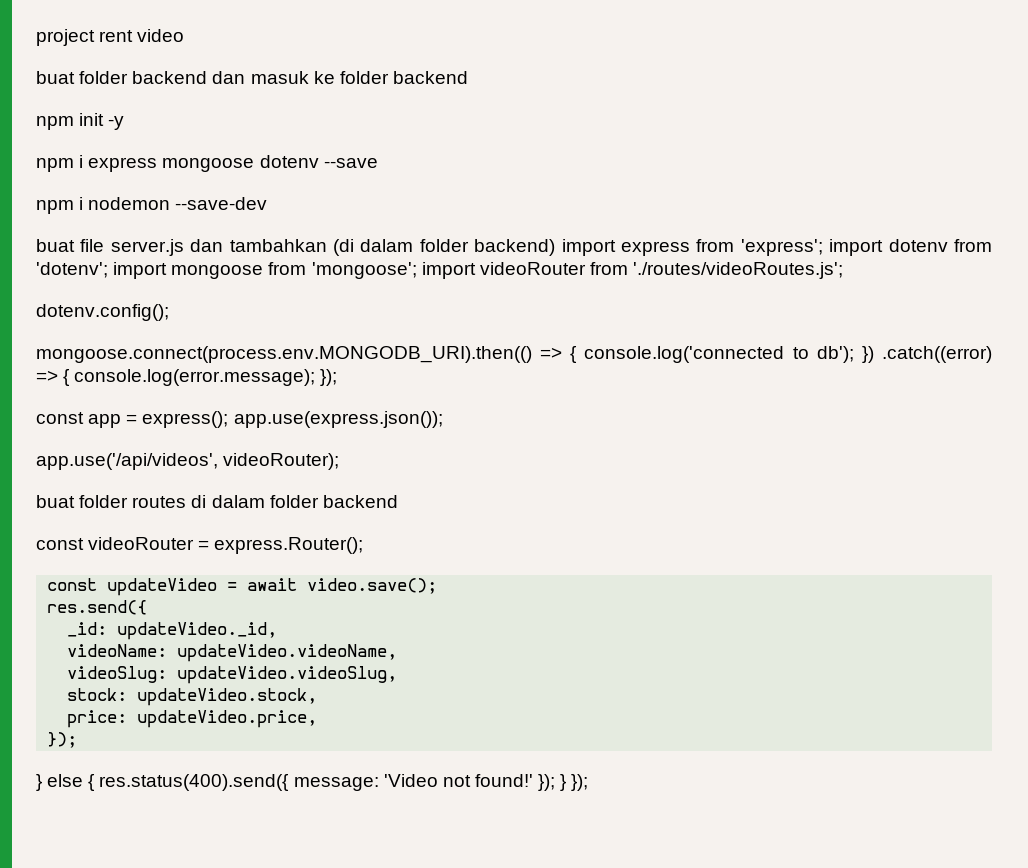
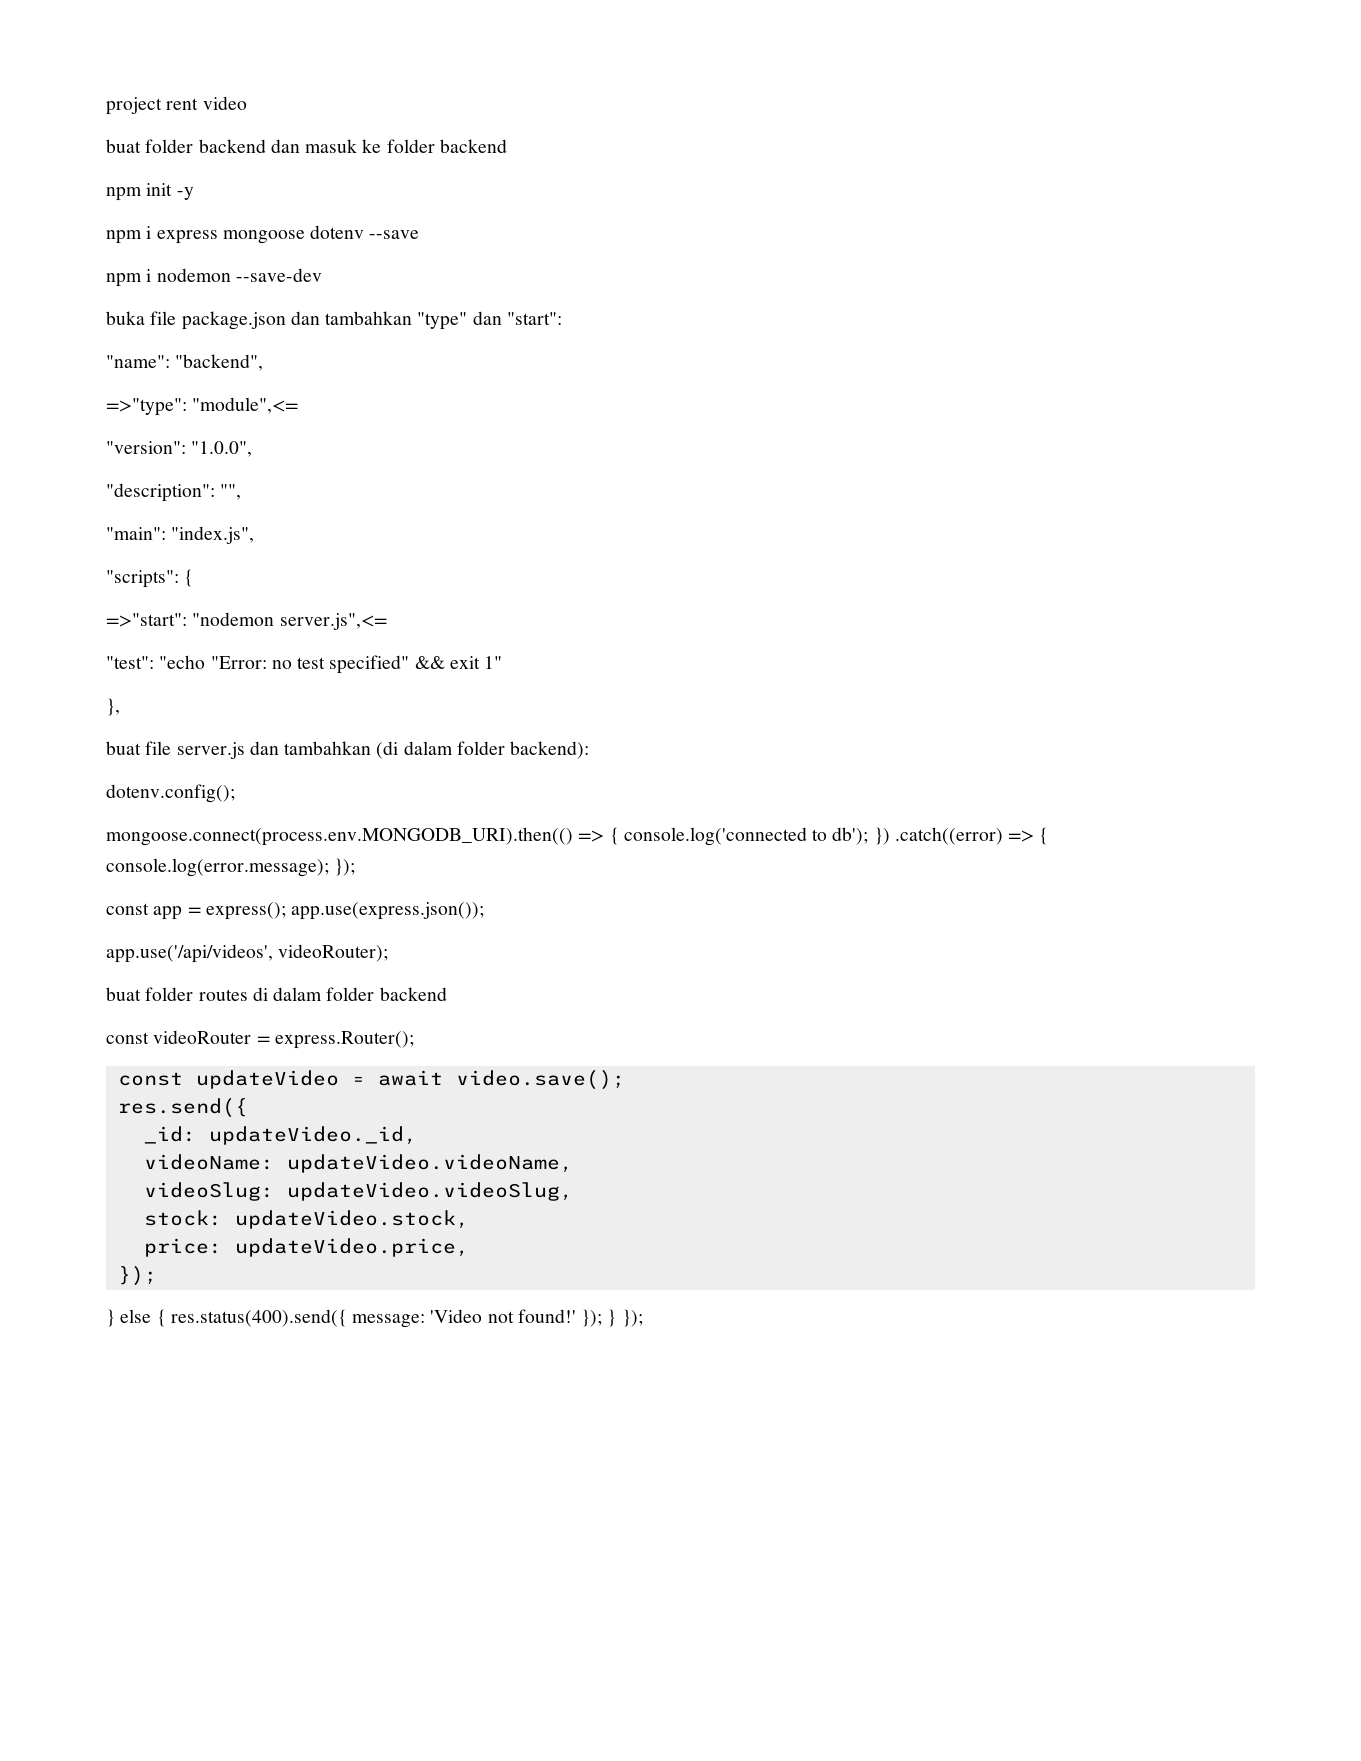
+ buka file package.json dan tambahkan "type" dan "start":
+ "name": "backend",
+ =>"type": "module",<=
+ "version": "1.0.0",
+ "description": "",
+ "main": "index.js",
+ "scripts": {
+ =>"start": "nodemon server.js",<=
+ "test": "echo "Error: no test specified" && exit 1"
+ },
- buat file server.js dan tambahkan (di dalam folder backend) import express from 'express'; import dotenv from 'dotenv'; import mongoose from 'mongoose'; import videoRouter from './routes/videoRoutes.js';
+ buat file server.js dan tambahkan (di dalam folder backend):

